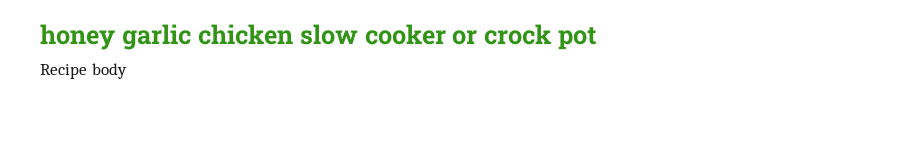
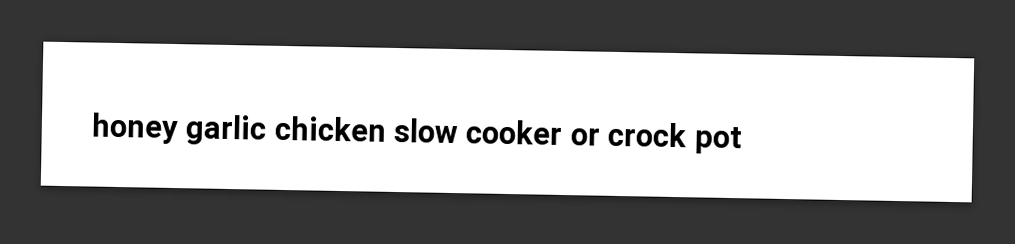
- Recipe body

